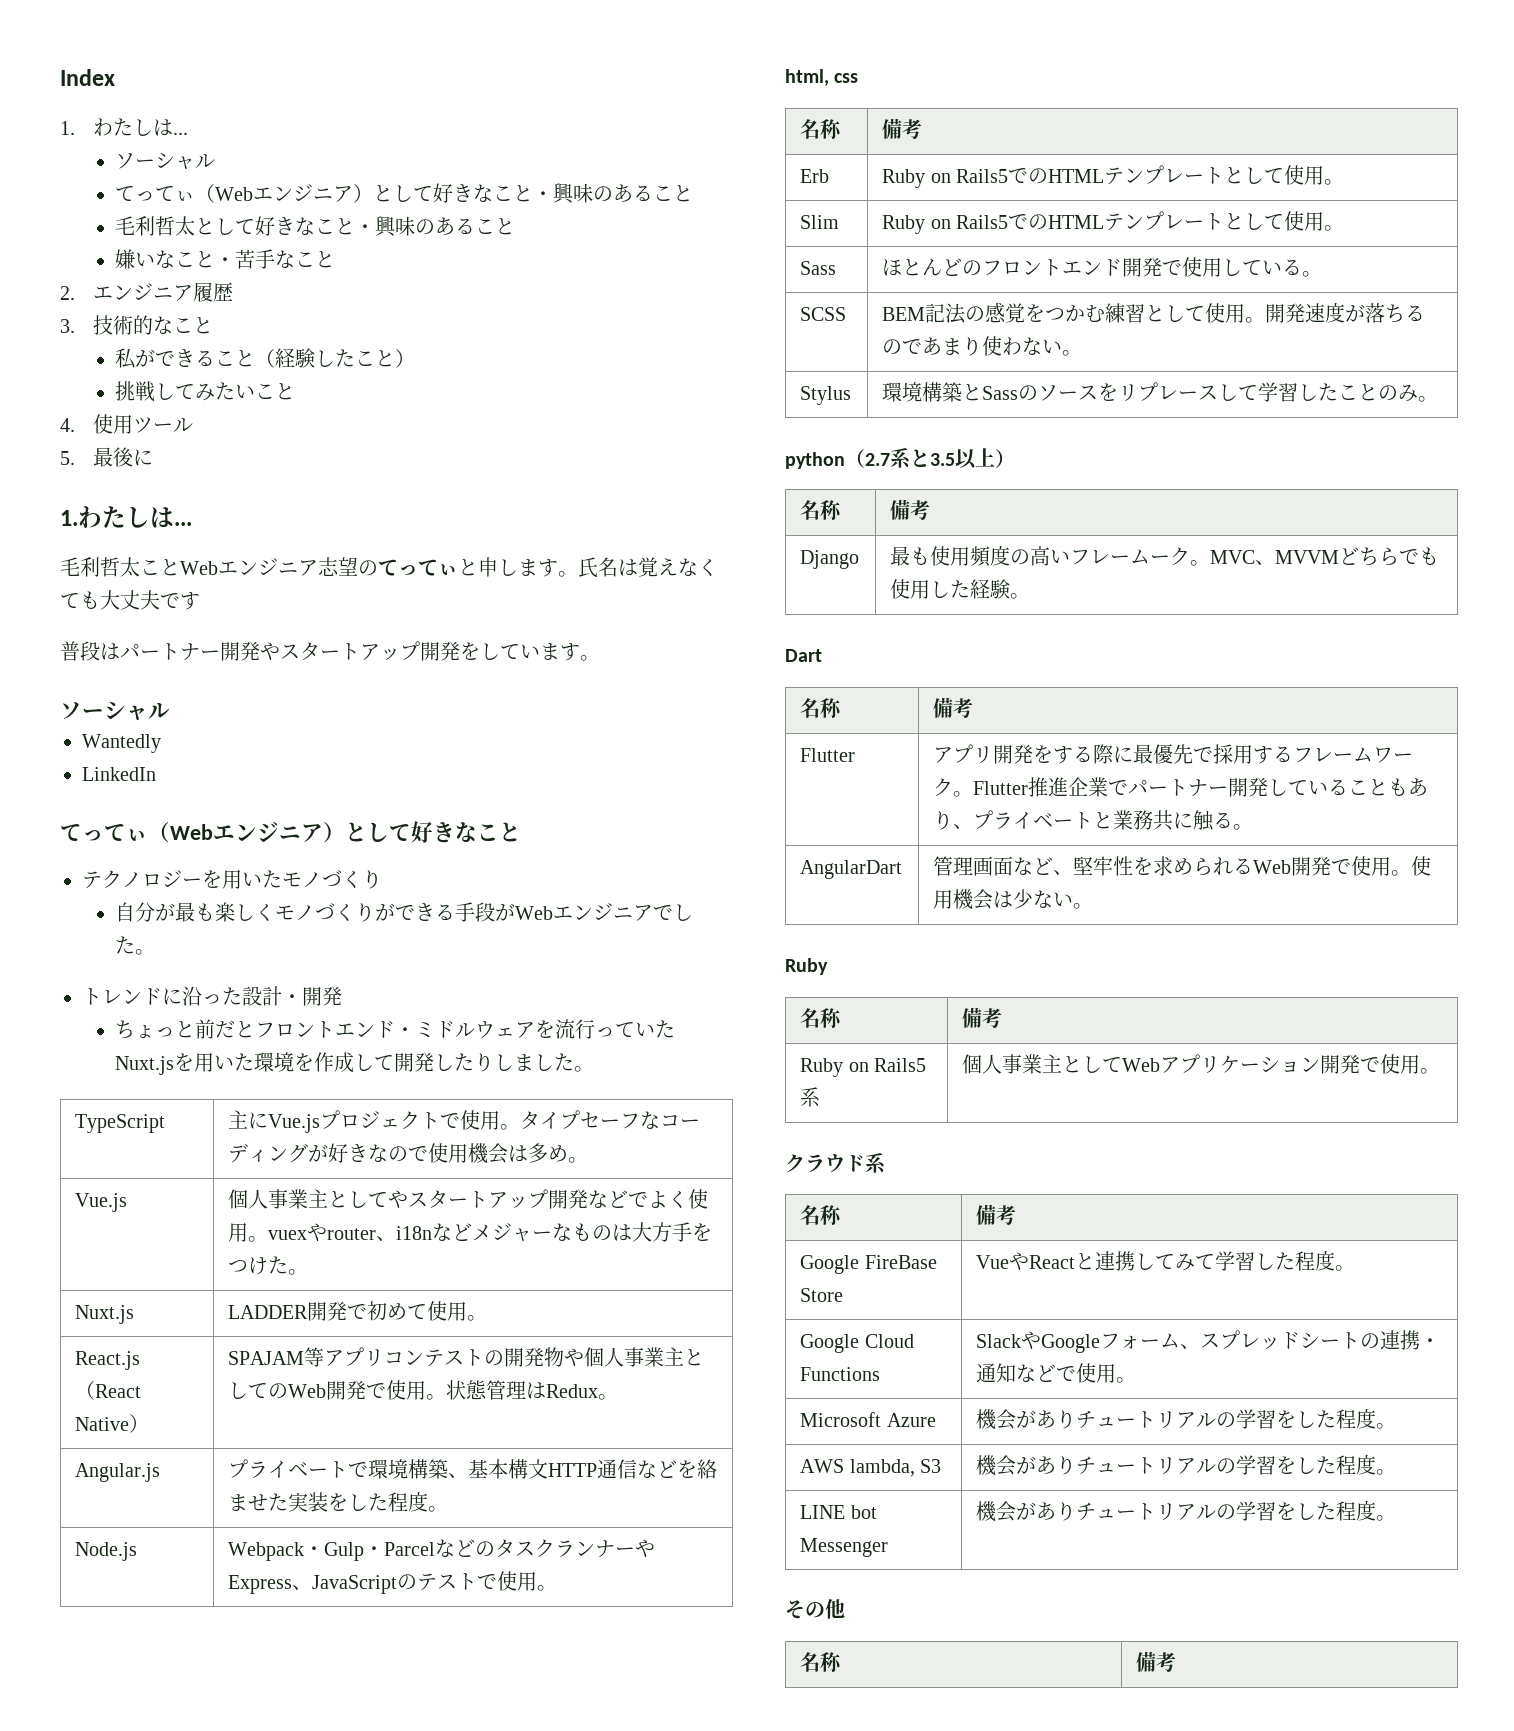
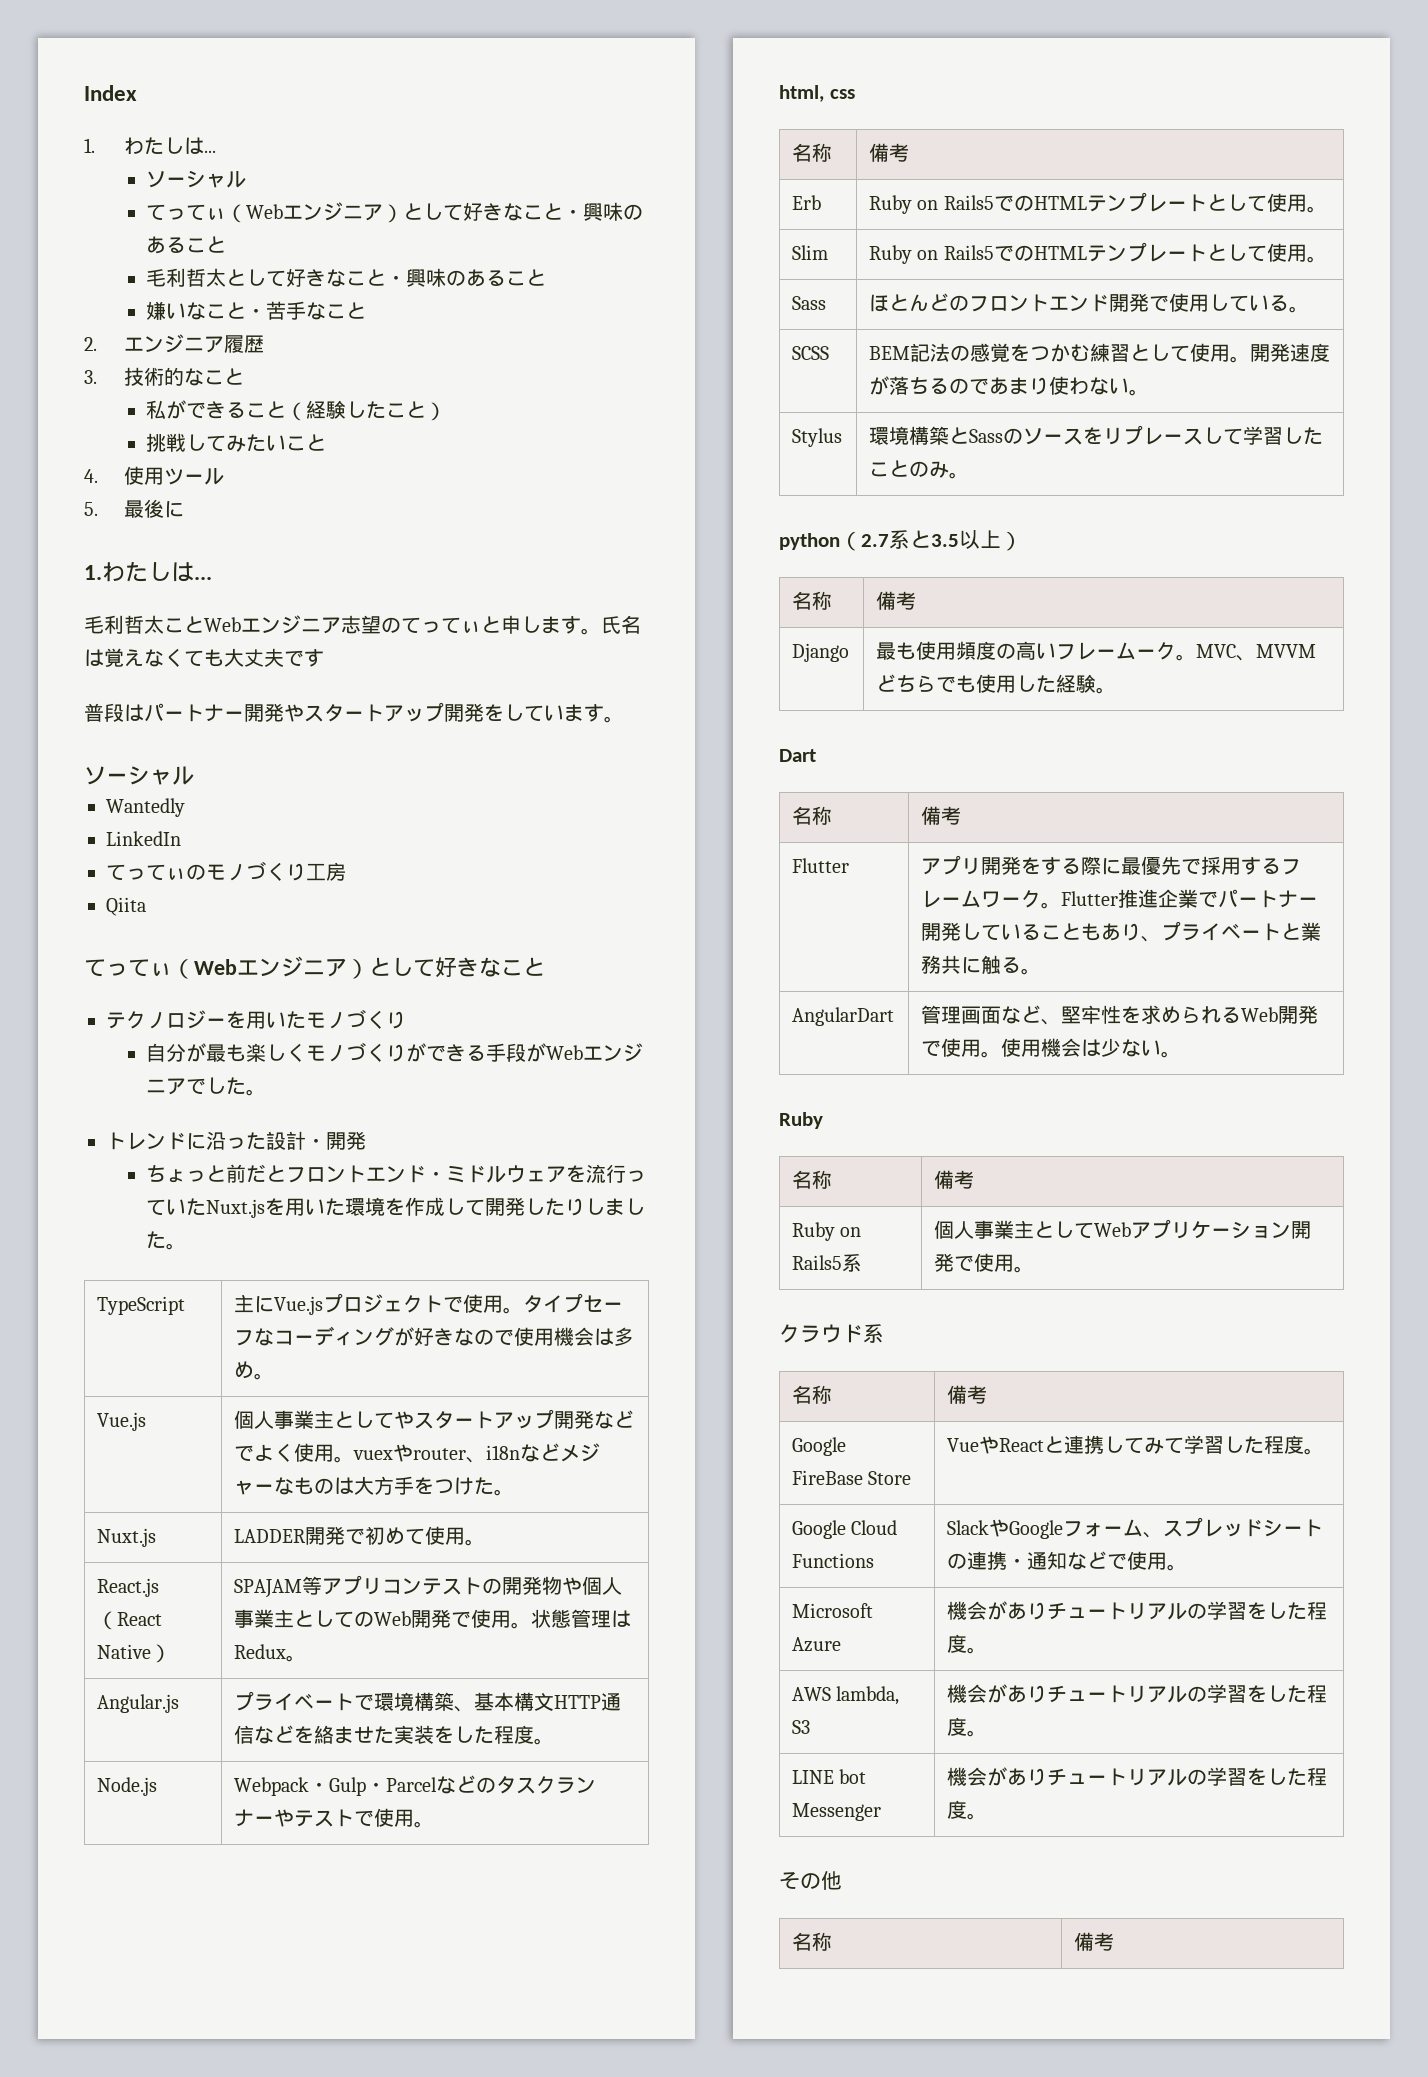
+ てってぃのモノづくり工房
+ Qiita
- Node.js | Webpack・Gulp・ParcelなどのタスクランナーやExpress、JavaScriptのテストで使用。
+ Node.js | Webpack・Gulp・Parcelなどのタスクランナーやテストで使用。

